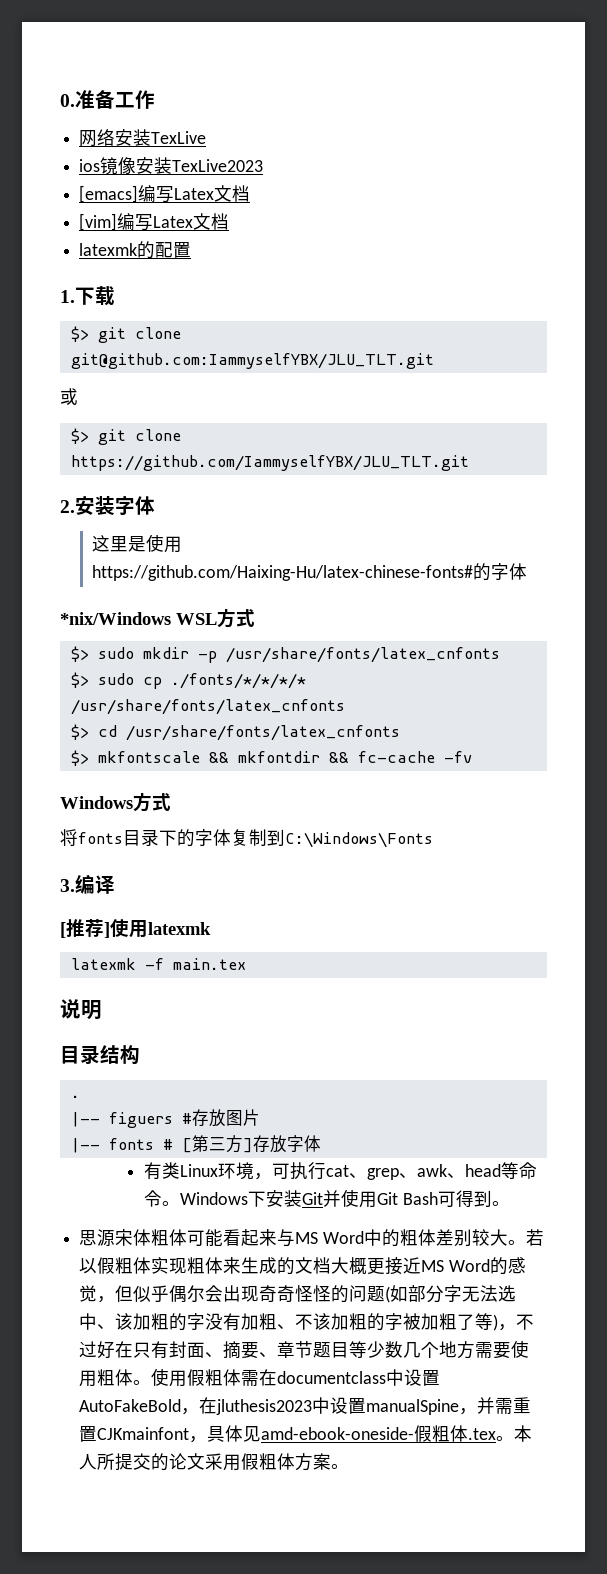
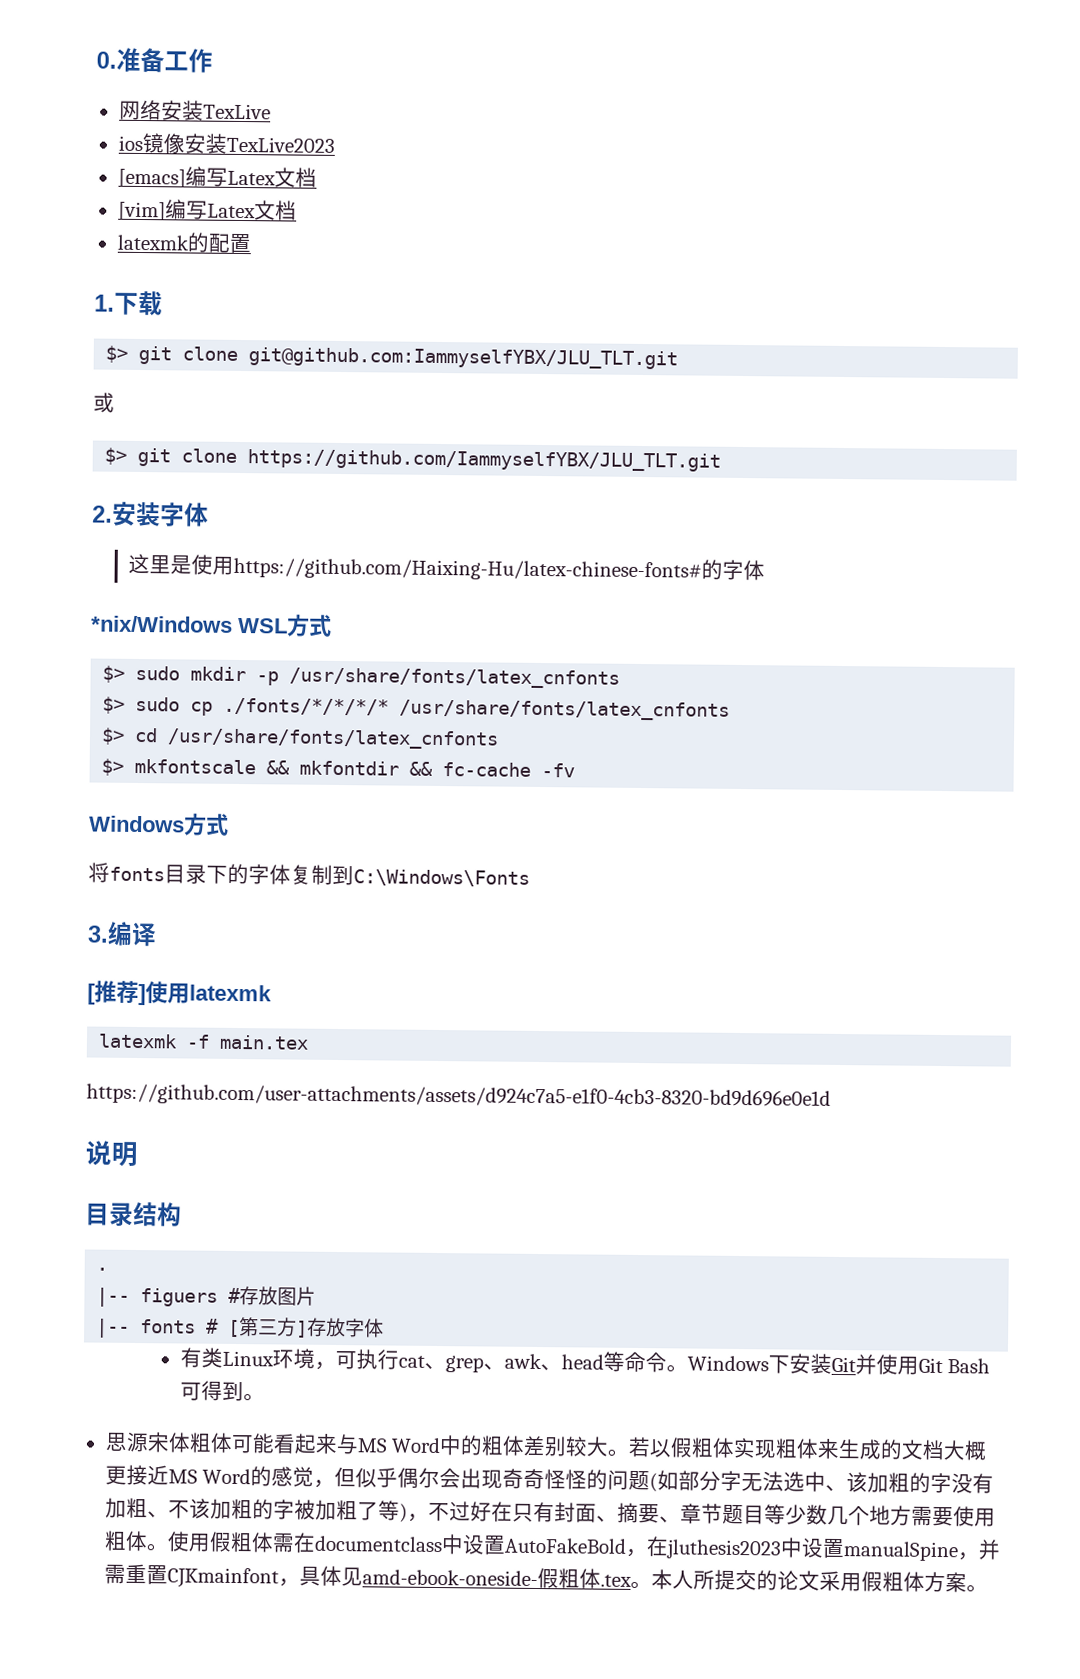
+ https://github.com/user-attachments/assets/d924c7a5-e1f0-4cb3-8320-bd9d696e0e1d

